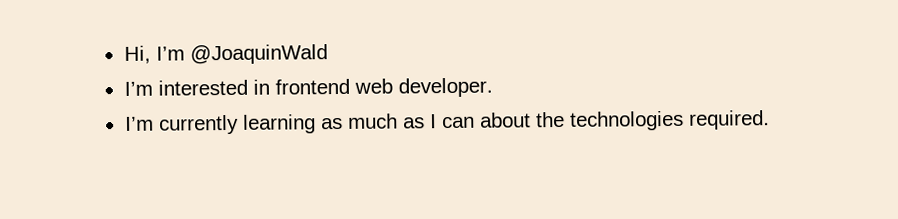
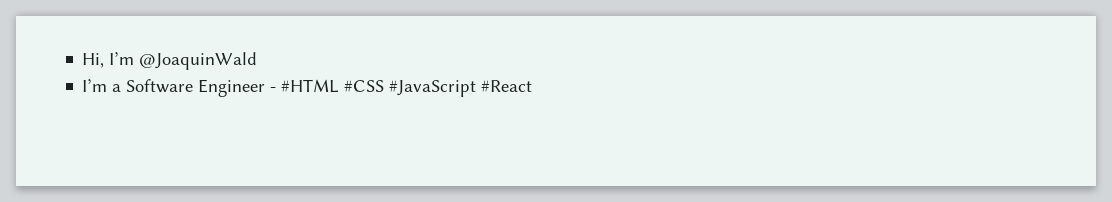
- I’m interested in frontend web developer.
- I’m currently learning as much as I can about the technologies required.
+ I’m a Software Engineer - #HTML #CSS #JavaScript #React

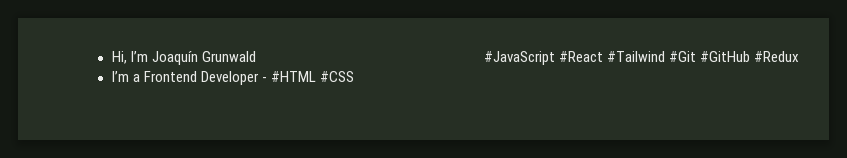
- Hi, I’m @JoaquinWald
+ Hi, I’m Joaquín Grunwald
- I’m a Software Engineer - #HTML #CSS #JavaScript #React
+ I’m a Frontend Developer - #HTML #CSS #JavaScript #React #Tailwind #Git #GitHub #Redux

